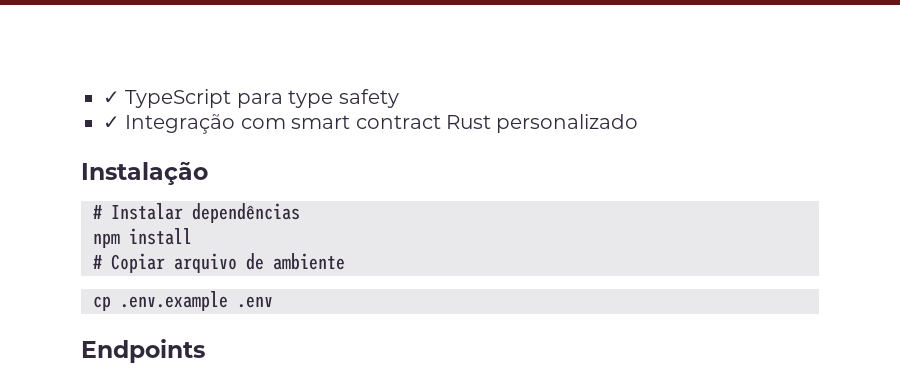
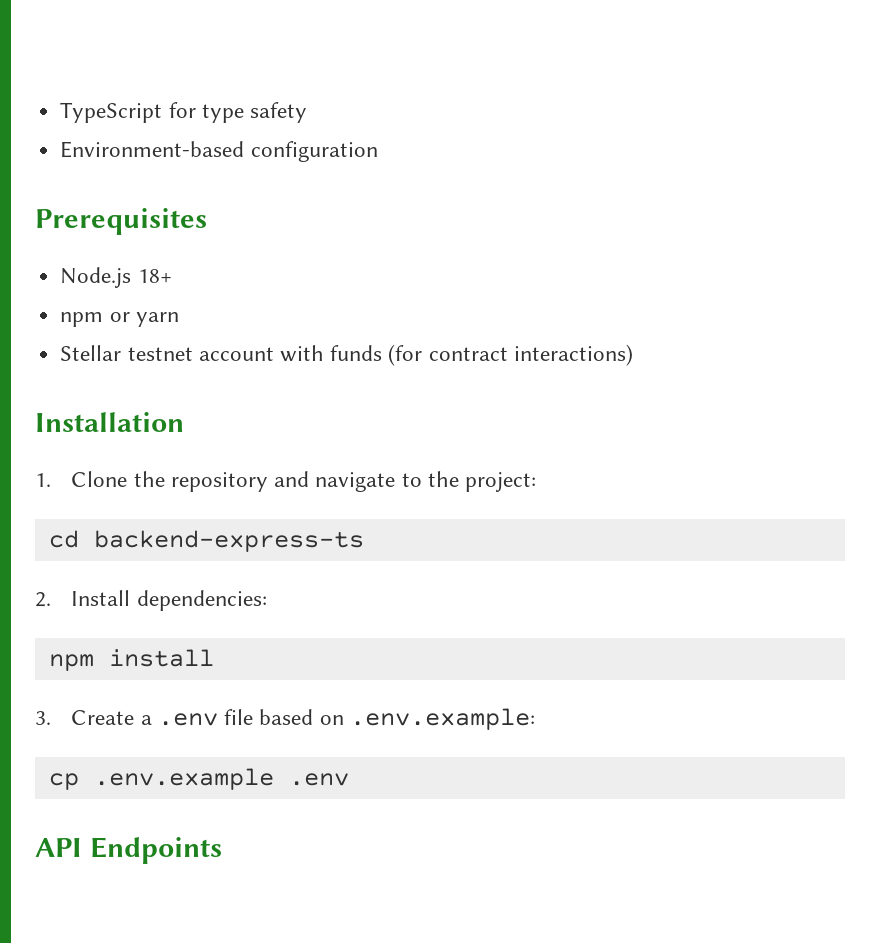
- ✓ TypeScript para type safety
+ TypeScript for type safety
- ✓ Integração com smart contract Rust personalizado
- Instalação
- # Instalar dependências
+ Environment-based configuration
+ Prerequisites
+ Node.js 18+
+ npm or yarn
+ Stellar testnet account with funds (for contract interactions)
+ Installation
+ 1. Clone the repository and navigate to the project:
+ cd backend-express-ts
+ 2. Install dependencies:
  npm install
- # Copiar arquivo de ambiente
+ 3. Create a .env file based on .env.example:
- Endpoints
+ API Endpoints

